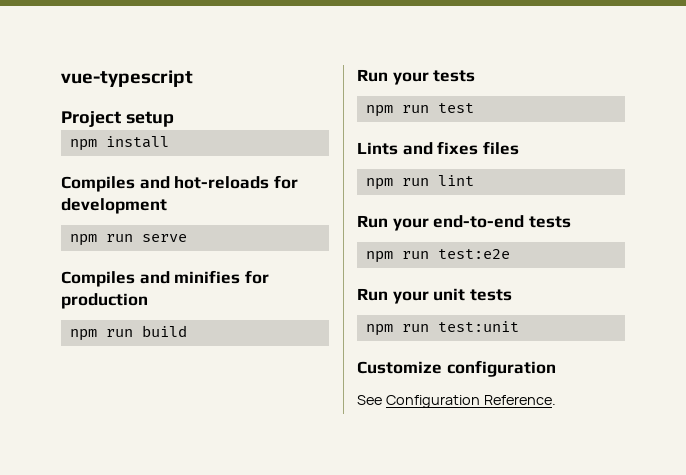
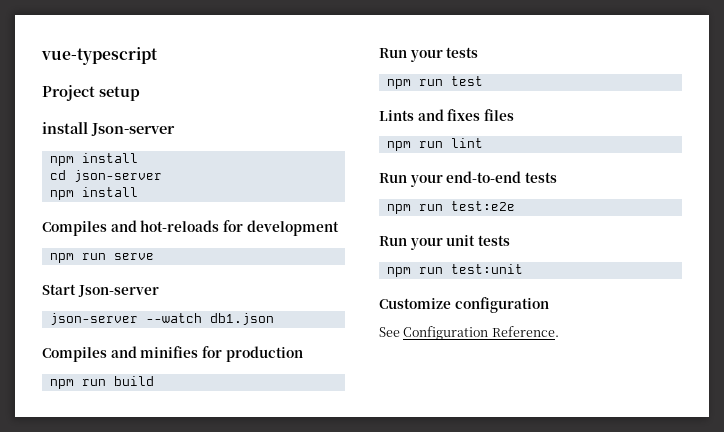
+ install Json-server
+ npm install
+ cd json-server
+ Start Json-server
+ json-server --watch db1.json

